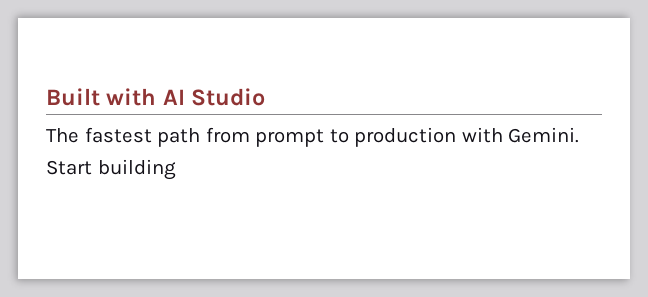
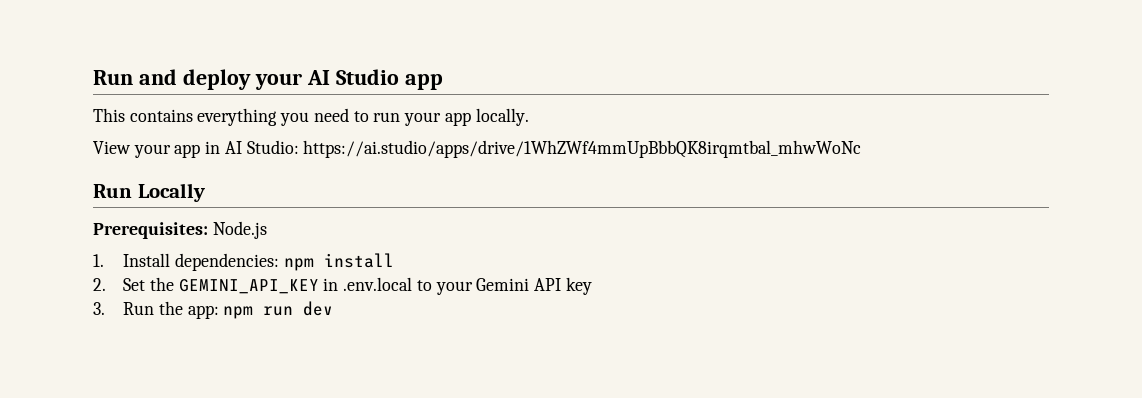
- Built with AI Studio
- The fastest path from prompt to production with Gemini.
- Start building
+ Run and deploy your AI Studio app
+ This contains everything you need to run your app locally.
+ View your app in AI Studio: https://ai.studio/apps/drive/1WhZWf4mmUpBbbQK8irqmtbal_mhwWoNc
+ Run Locally
+ Prerequisites: Node.js
+ 1. Install dependencies: npm install
+ 2. Set the GEMINI_API_KEY in .env.local to your Gemini API key
+ 3. Run the app: npm run dev

